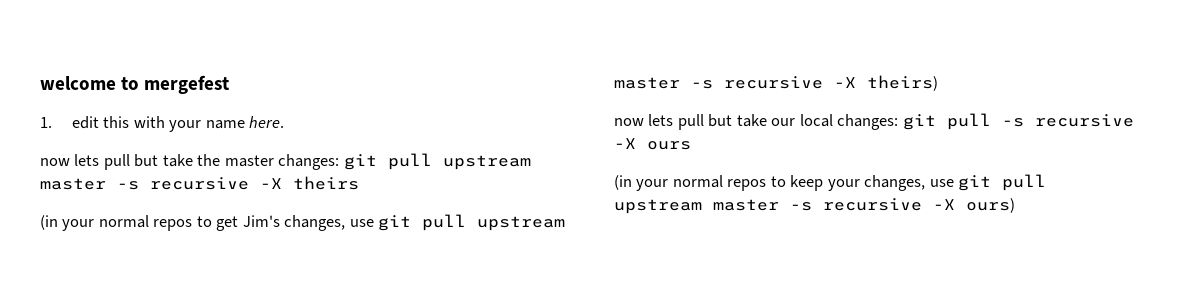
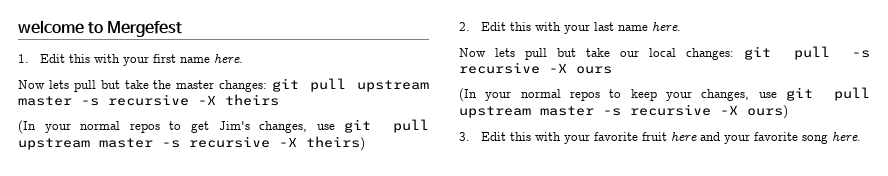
- welcome to mergefest
+ welcome to Mergefest
- 1. edit this with your name here.
- now lets pull but take the master changes: git pull upstream master -s recursive -X theirs
+ 1. Edit this with your first name here.
+ Now lets pull but take the master changes: git pull upstream master -s recursive -X theirs
- (in your normal repos to get Jim's changes, use git pull upstream master -s recursive -X theirs)
+ (In your normal repos to get Jim's changes, use git pull upstream master -s recursive -X theirs)
- now lets pull but take our local changes: git pull -s recursive -X ours
+ 2. Edit this with your last name here.
+ Now lets pull but take our local changes: git pull -s recursive -X ours
- (in your normal repos to keep your changes, use git pull upstream master -s recursive -X ours)
+ (In your normal repos to keep your changes, use git pull upstream master -s recursive -X ours)
+ 3. Edit this with your favorite fruit here and your favorite song here.

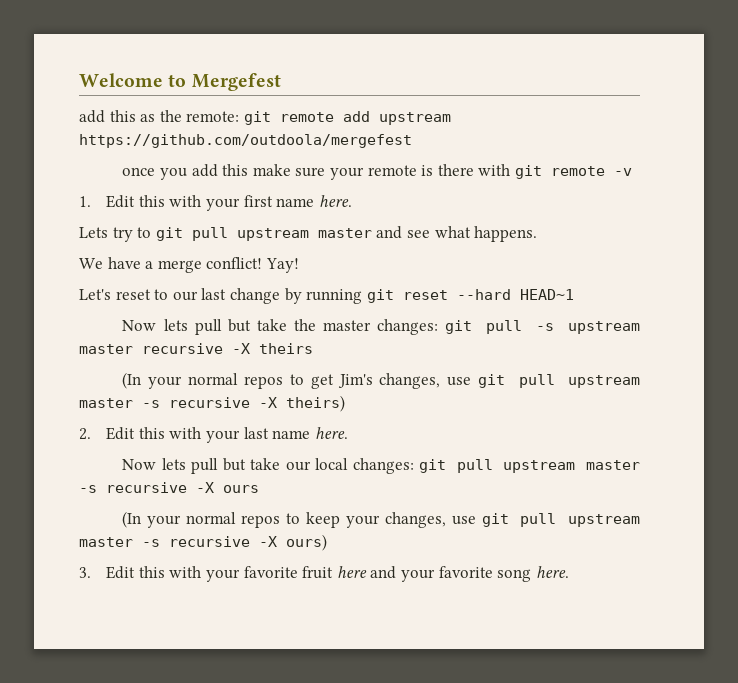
- welcome to Mergefest
+ Welcome to Mergefest
+ add this as the remote: git remote add upstream https://github.com/outdoola/mergefest
+ once you add this make sure your remote is there with git remote -v
+ Lets try to git pull upstream master and see what happens.
+ We have a merge conflict! Yay!
+ Let's reset to our last change by running git reset --hard HEAD~1
- Now lets pull but take the master changes: git pull upstream master -s recursive -X theirs
+ Now lets pull but take the master changes: git pull -s upstream master recursive -X theirs
- Now lets pull but take our local changes: git pull -s recursive -X ours
+ Now lets pull but take our local changes: git pull upstream master -s recursive -X ours

